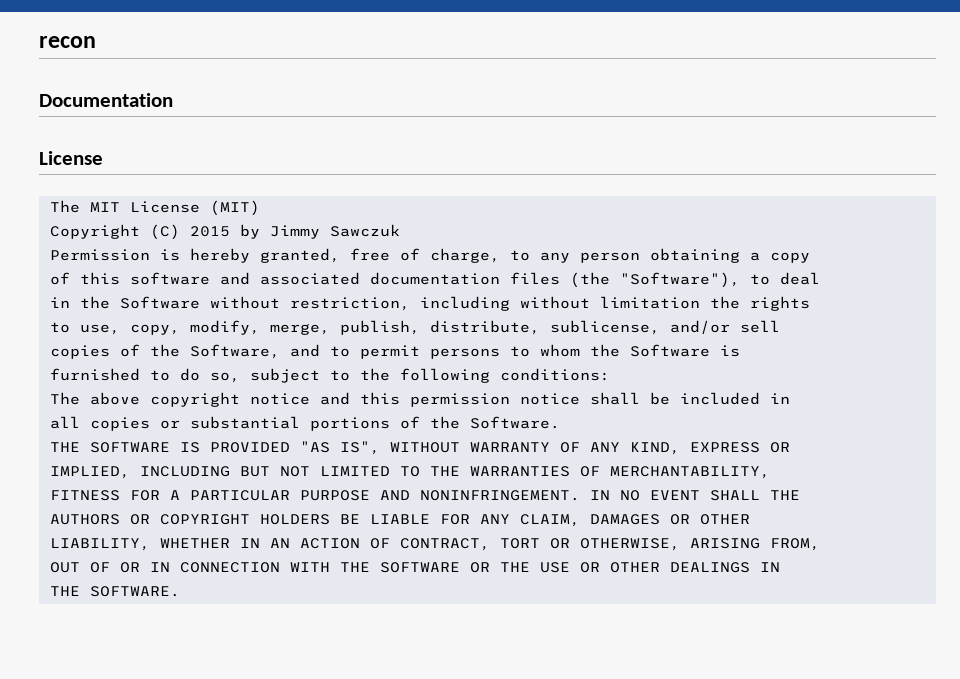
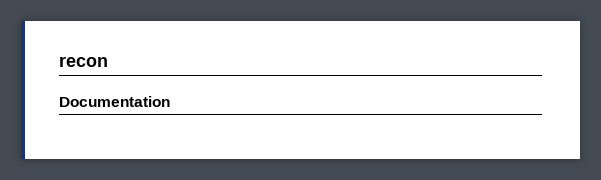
  Documentation
- License
- The MIT License (MIT)
- Copyright (C) 2015 by Jimmy Sawczuk
- Permission is hereby granted, free of charge, to any person obtaining a copy
- of this software and associated documentation files (the "Software"), to deal
- in the Software without restriction, including without limitation the rights
- to use, copy, modify, merge, publish, distribute, sublicense, and/or sell
- copies of the Software, and to permit persons to whom the Software is
- furnished to do so, subject to the following conditions:
- The above copyright notice and this permission notice shall be included in
- all copies or substantial portions of the Software.
- THE SOFTWARE IS PROVIDED "AS IS", WITHOUT WARRANTY OF ANY KIND, EXPRESS OR
- IMPLIED, INCLUDING BUT NOT LIMITED TO THE WARRANTIES OF MERCHANTABILITY,
- FITNESS FOR A PARTICULAR PURPOSE AND NONINFRINGEMENT. IN NO EVENT SHALL THE
- AUTHORS OR COPYRIGHT HOLDERS BE LIABLE FOR ANY CLAIM, DAMAGES OR OTHER
- LIABILITY, WHETHER IN AN ACTION OF CONTRACT, TORT OR OTHERWISE, ARISING FROM,
- OUT OF OR IN CONNECTION WITH THE SOFTWARE OR THE USE OR OTHER DEALINGS IN
- THE SOFTWARE.

